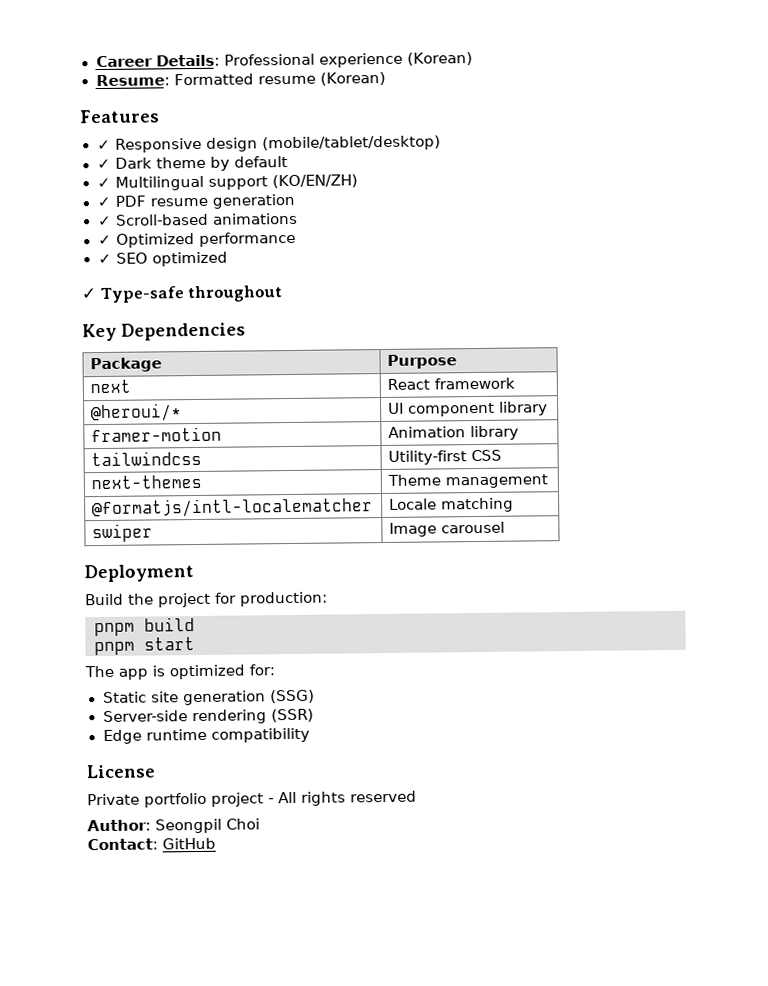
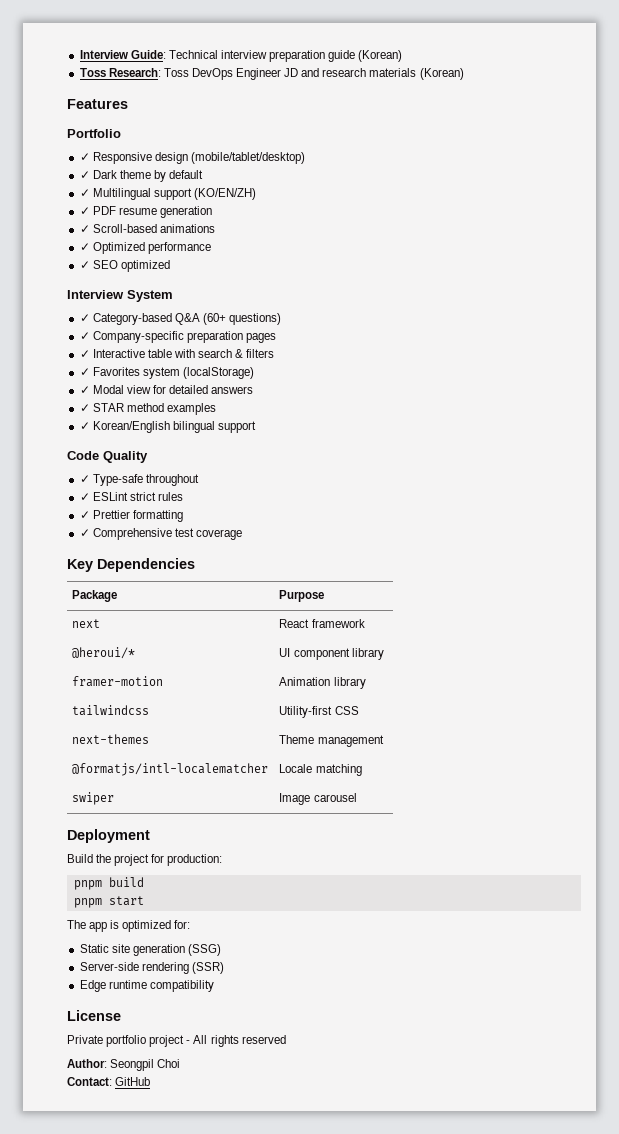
- Career Details: Professional experience (Korean)
- Resume: Formatted resume (Korean)
+ Interview Guide: Technical interview preparation guide (Korean)
+ Toss Research: Toss DevOps Engineer JD and research materials (Korean)
+ Portfolio
+ Interview System
+ ✓ Category-based Q&A (60+ questions)
+ ✓ Company-specific preparation pages
+ ✓ Interactive table with search & filters
+ ✓ Favorites system (localStorage)
+ ✓ Modal view for detailed answers
+ ✓ STAR method examples
+ ✓ Korean/English bilingual support
+ Code Quality
  ✓ Type-safe throughout
+ ✓ ESLint strict rules
+ ✓ Prettier formatting
+ ✓ Comprehensive test coverage

